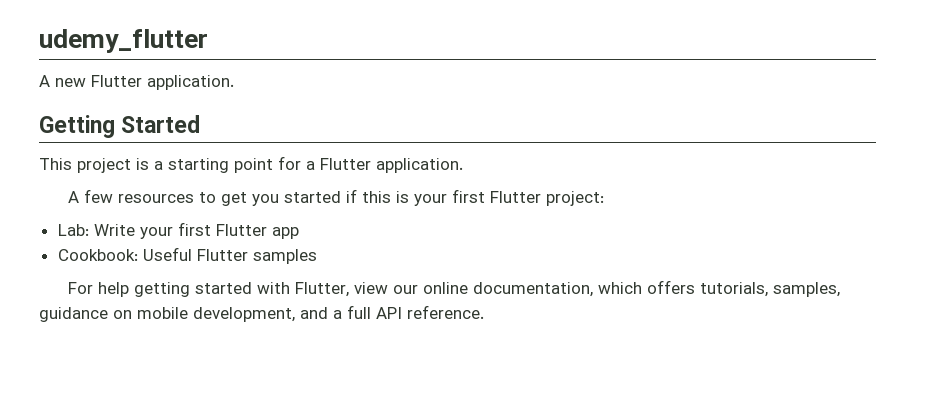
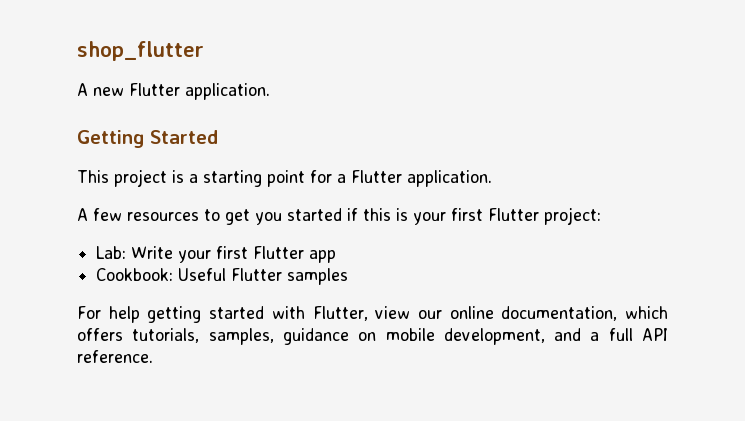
- udemy_flutter
+ shop_flutter

